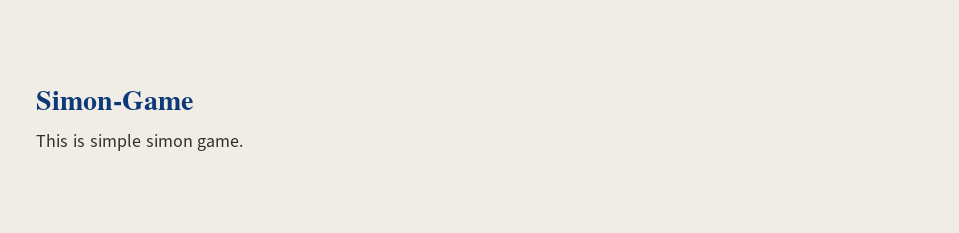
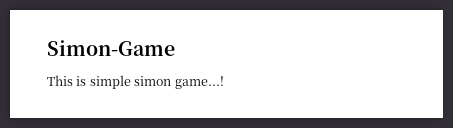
- This is simple simon game.
+ This is simple simon game...!

